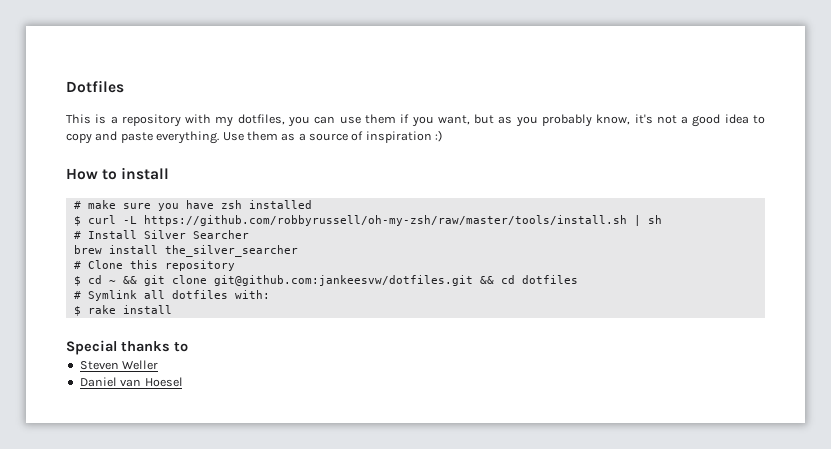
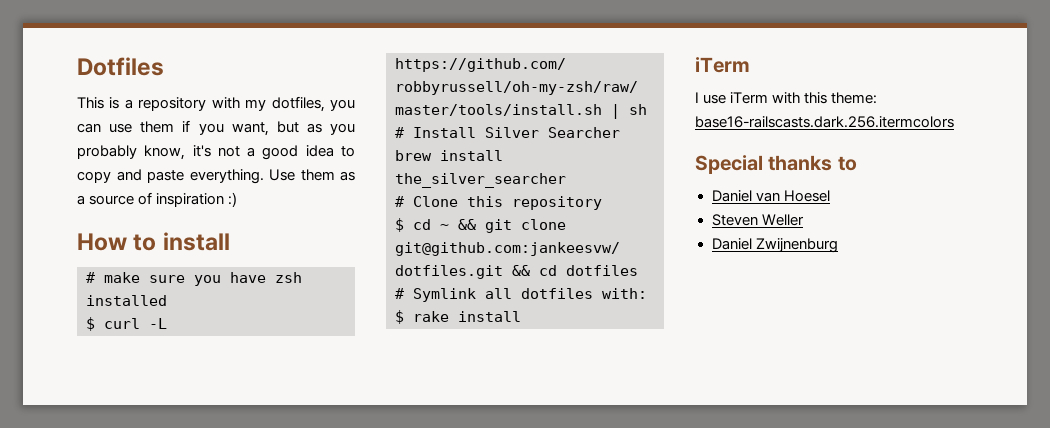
  $ rake install
+ iTerm
+ I use iTerm with this theme: base16-railscasts.dark.256.itermcolors
+ Daniel van Hoesel
- Daniel van Hoesel
+ Daniel Zwijnenburg

